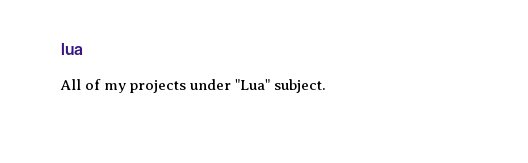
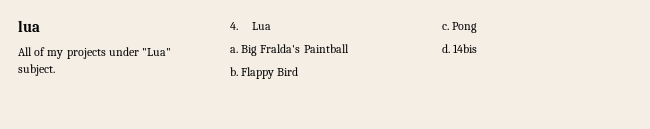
+ 4. Lua
+ a. Big Fralda's Paintball
+ b. Flappy Bird
+ c. Pong
+ d. 14bis

